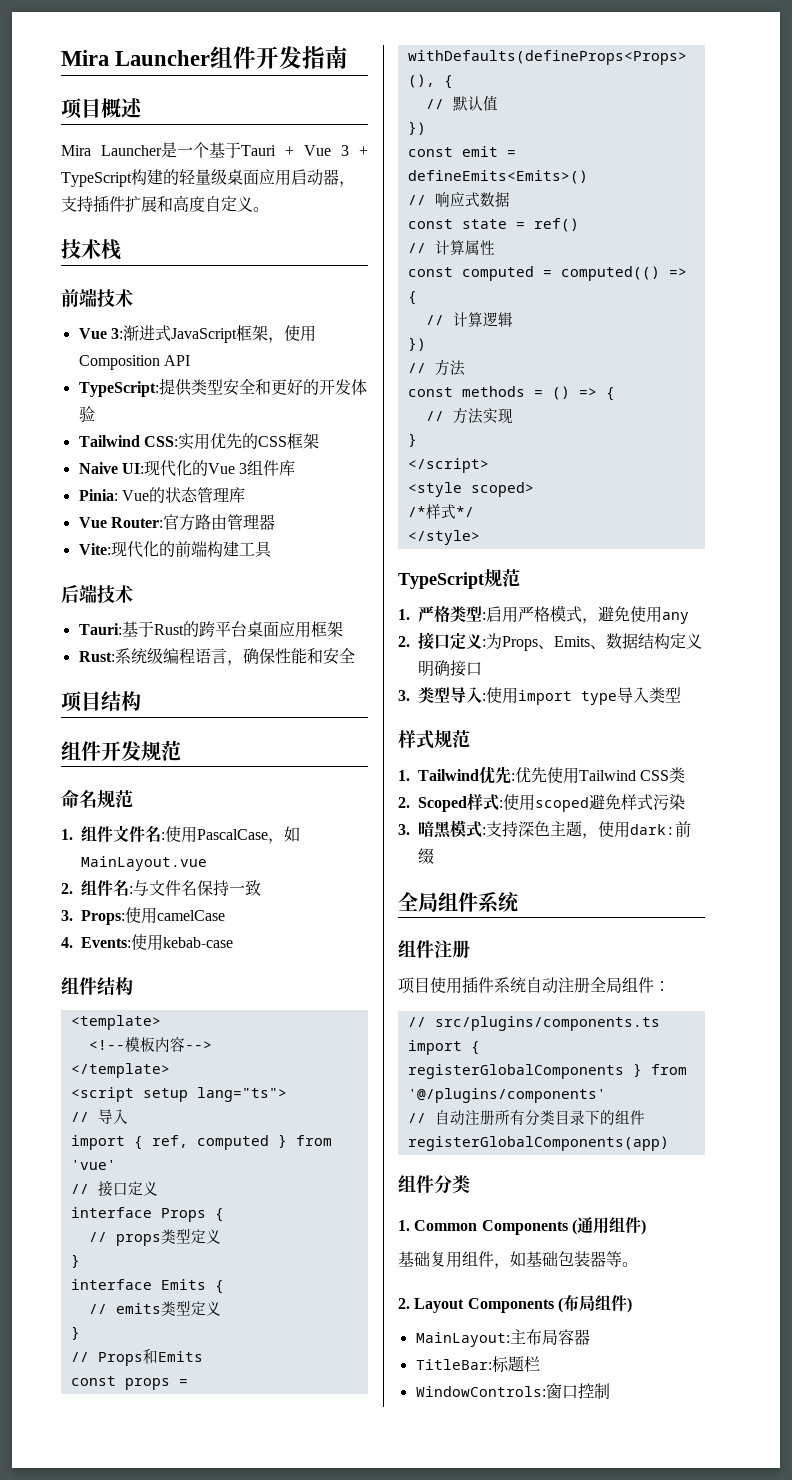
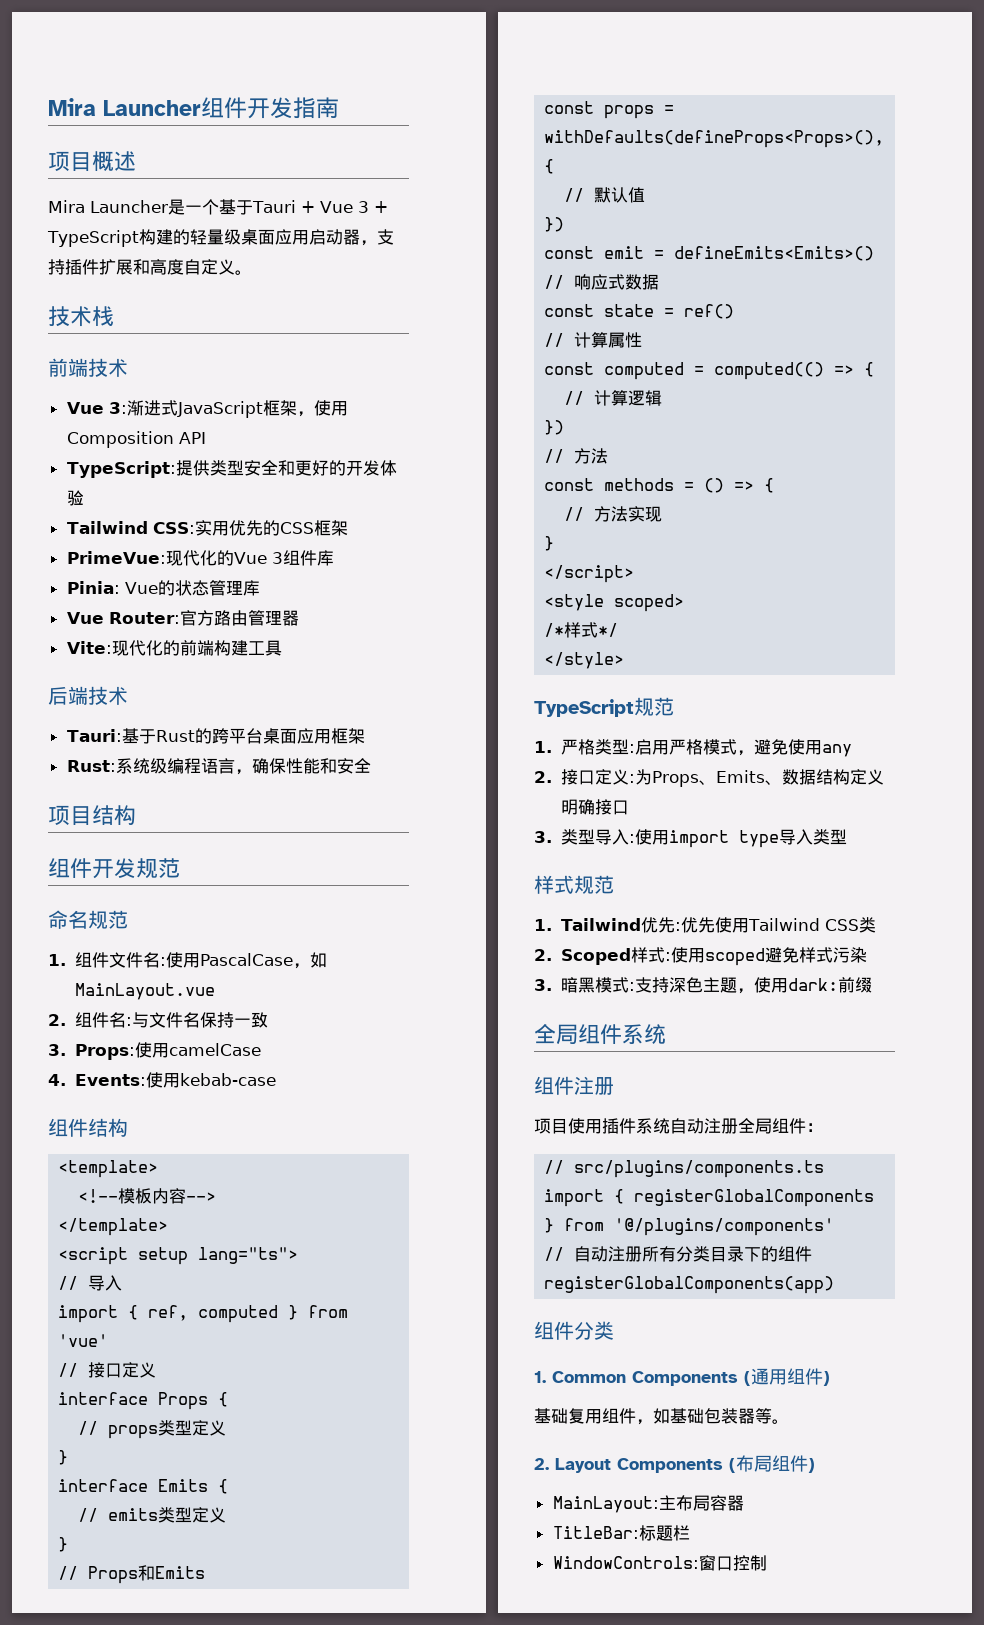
- Naive UI:现代化的Vue 3组件库
+ PrimeVue:现代化的Vue 3组件库

